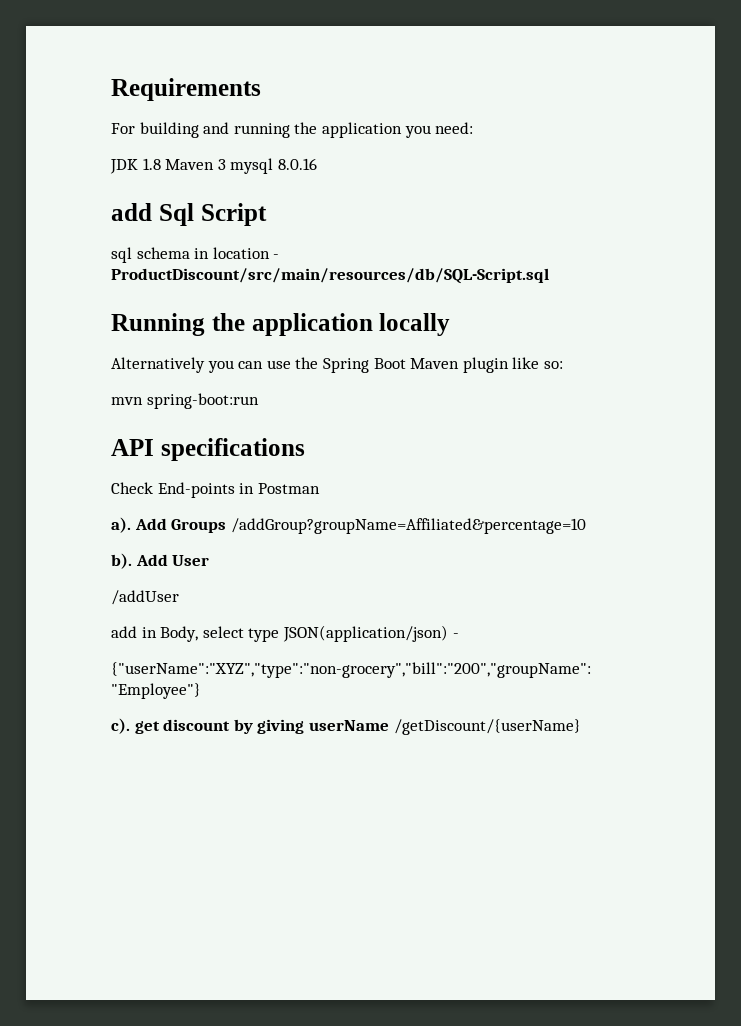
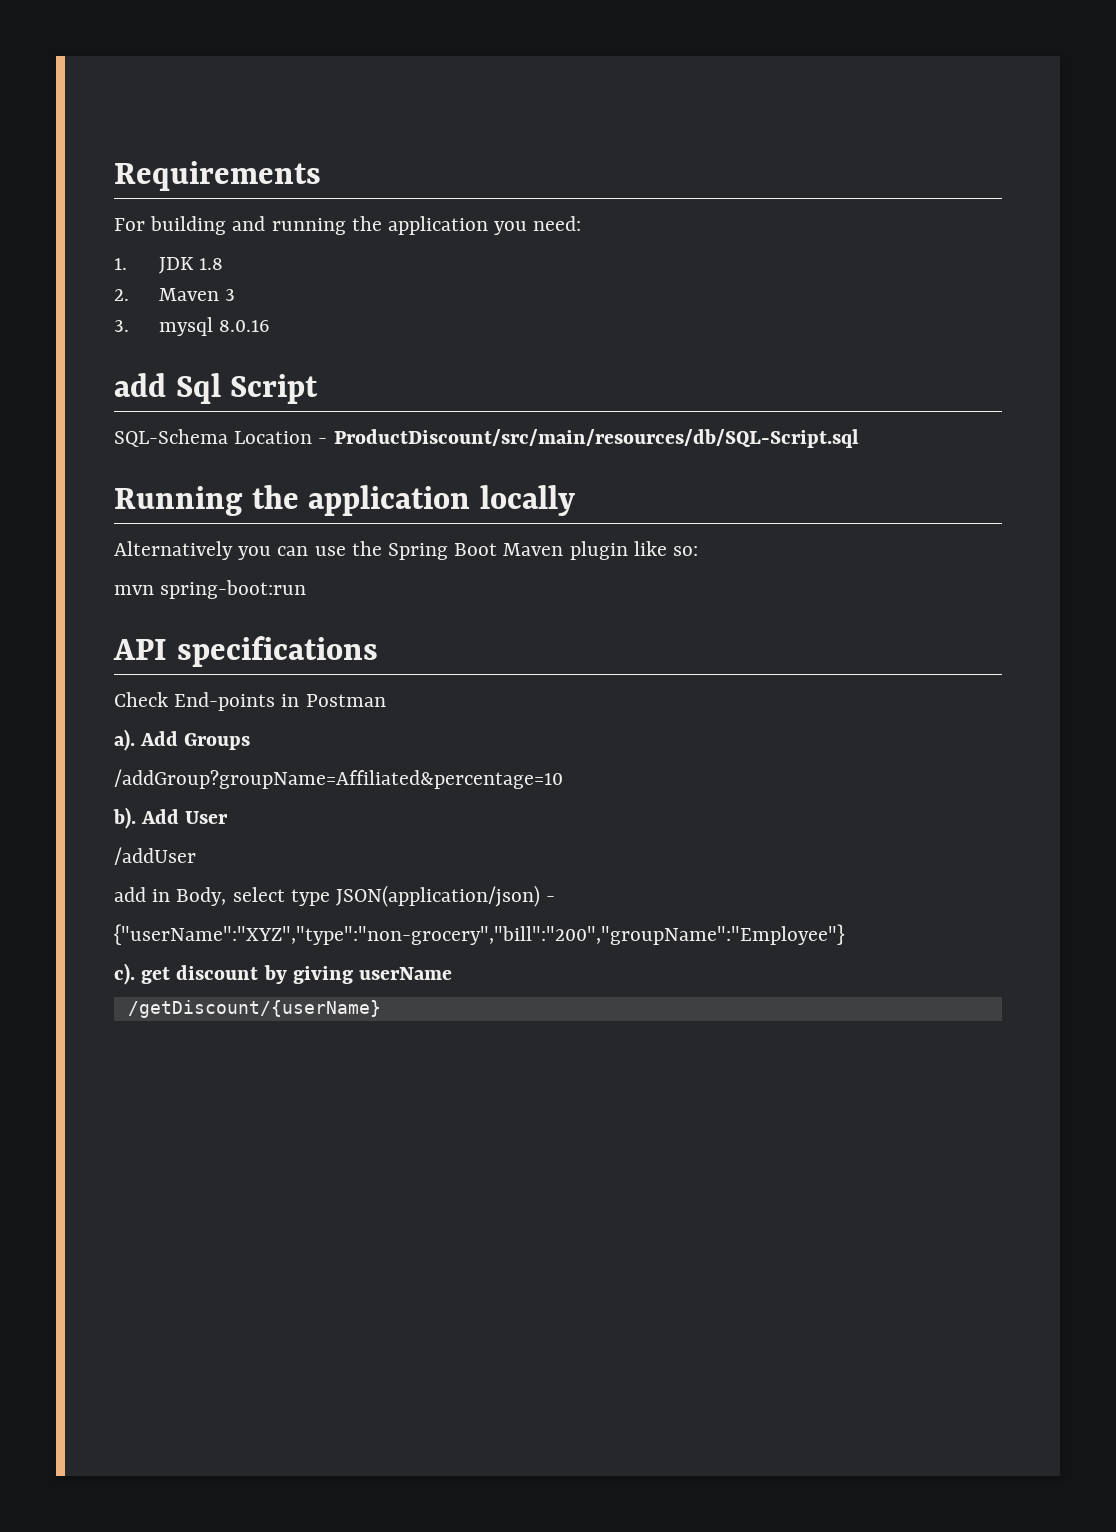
- JDK 1.8 Maven 3 mysql 8.0.16
+ 1. JDK 1.8
+ 2. Maven 3
+ 3. mysql 8.0.16
- sql schema in location - ProductDiscount/src/main/resources/db/SQL-Script.sql
+ SQL-Schema Location - ProductDiscount/src/main/resources/db/SQL-Script.sql
- Add Groups /addGroup?groupName=Affiliated&percentage=10
+ Add Groups
+ /addGroup?groupName=Affiliated&percentage=10
- c). get discount by giving userName /getDiscount/{userName}
+ c). get discount by giving userName
+ /getDiscount/{userName}

